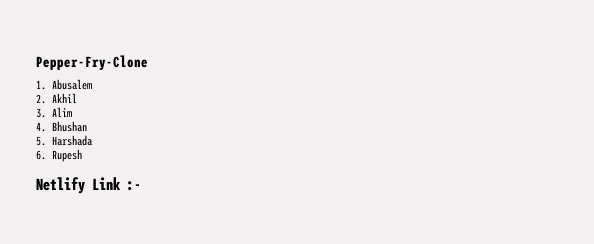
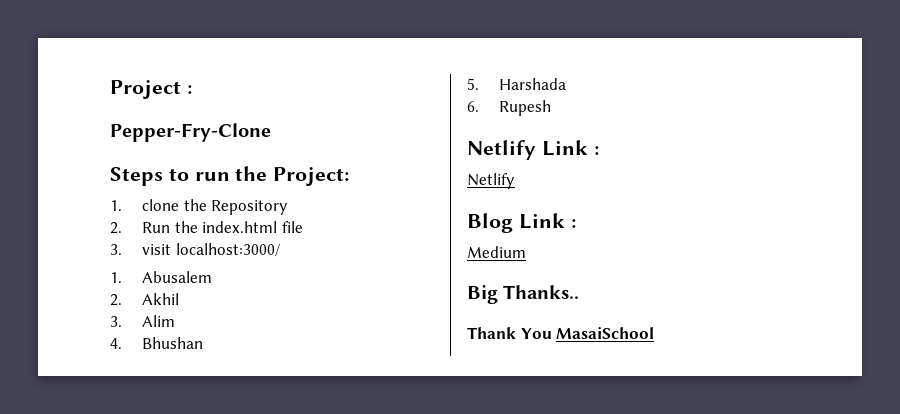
+ Project :
+ Steps to run the Project:
+ 1. clone the Repository
+ 2. Run the index.html file
+ 3. visit localhost:3000/
- Netlify Link :-
+ Netlify Link :
+ Netlify
+ Blog Link :
+ Medium
+ Big Thanks..
+ Thank You MasaiSchool

